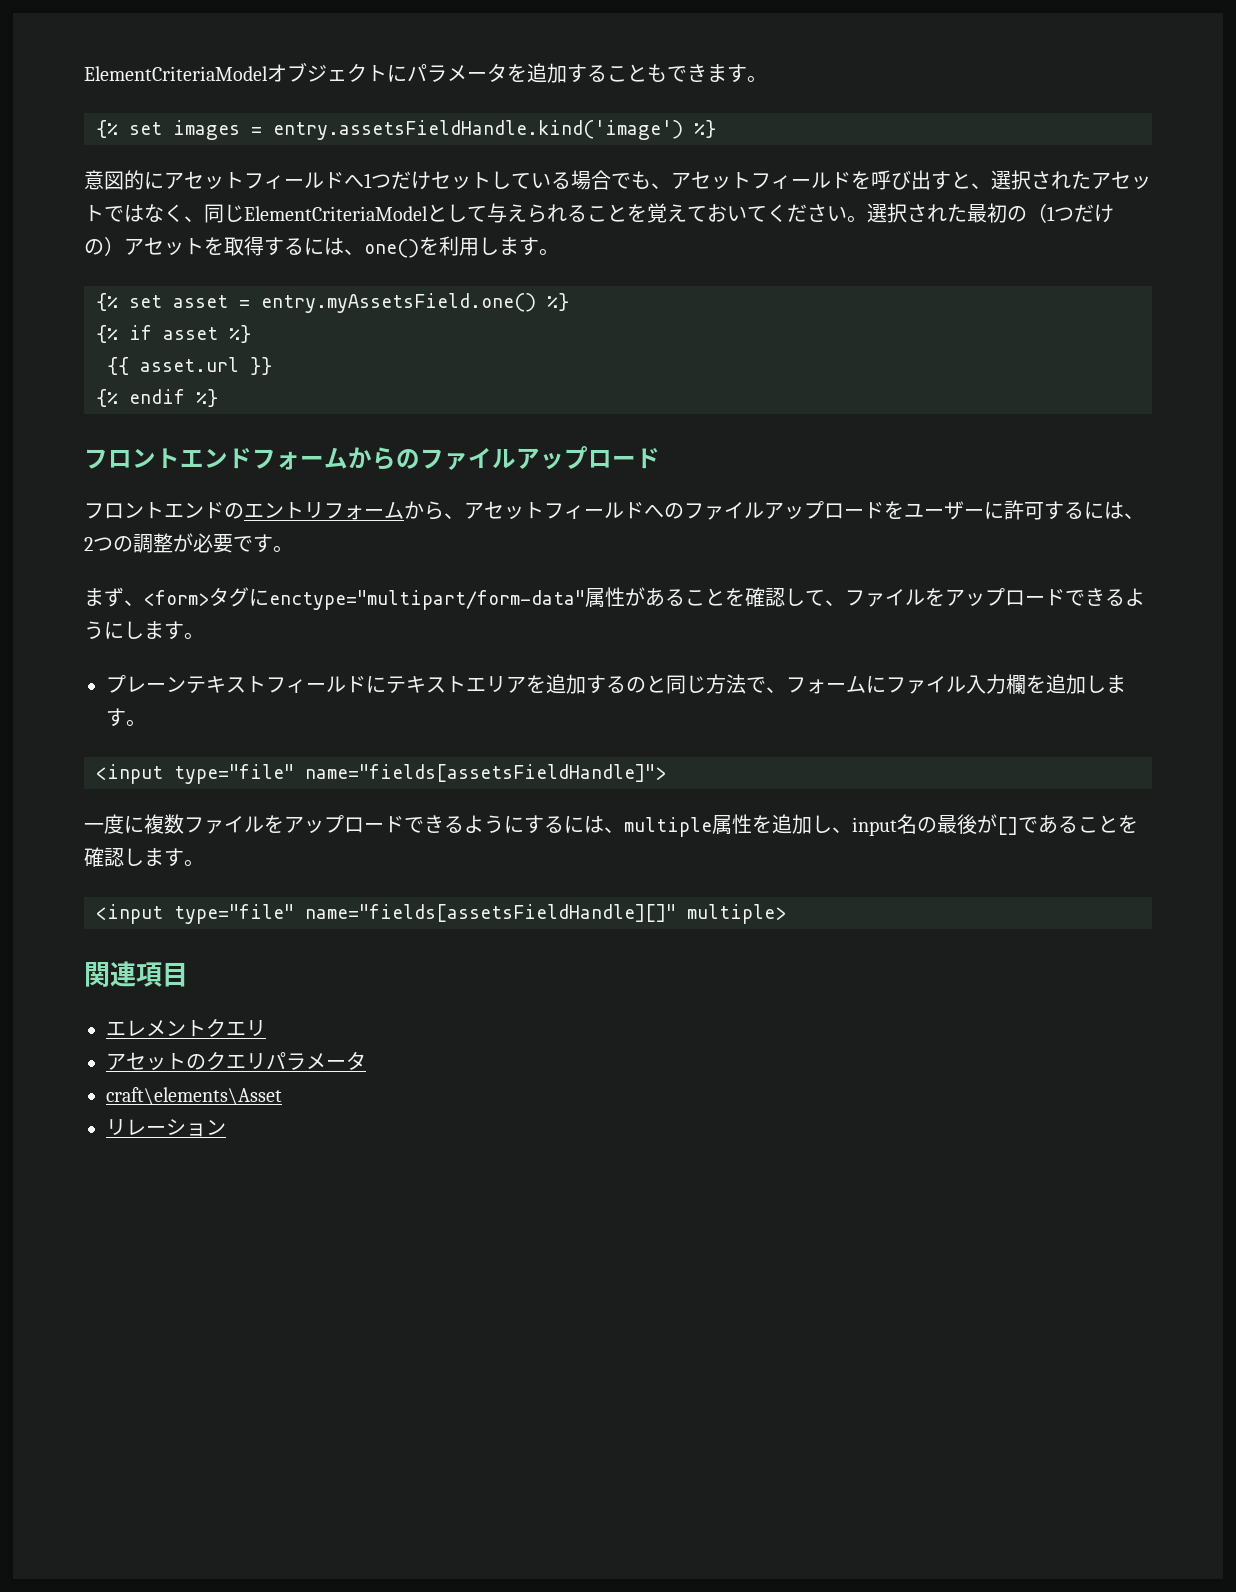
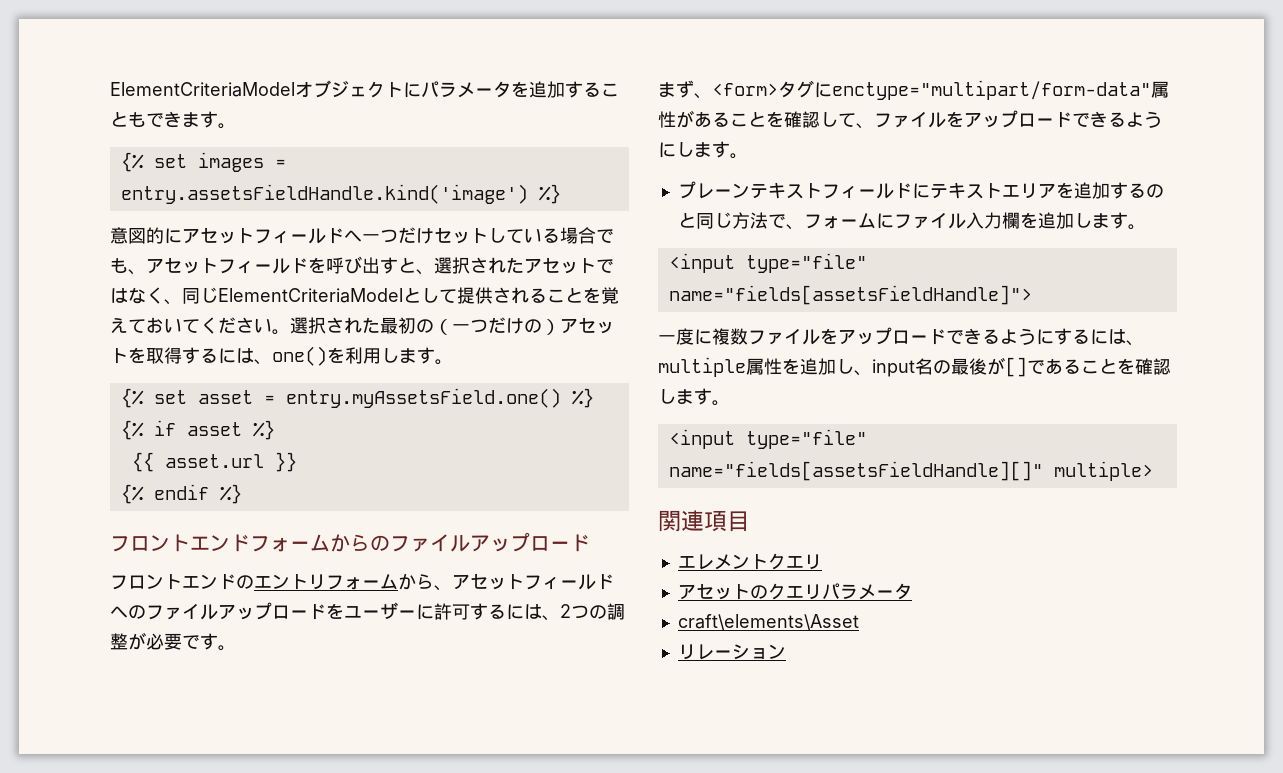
- 意図的にアセットフィールドへ1つだけセットしている場合でも、アセットフィールドを呼び出すと、選択されたアセットではなく、同じElementCriteriaModelとして与えられることを覚えておいてください。
+ 意図的にアセットフィールドへ一つだけセットしている場合でも、アセットフィールドを呼び出すと、選択されたアセットではなく、同じElementCriteriaModelとして提供されることを覚えておいてください。
- 選択された最初の（1つだけの）アセットを取得するには、one()を利用します。
+ 選択された最初の（一つだけの）アセットを取得するには、one()を利用します。

